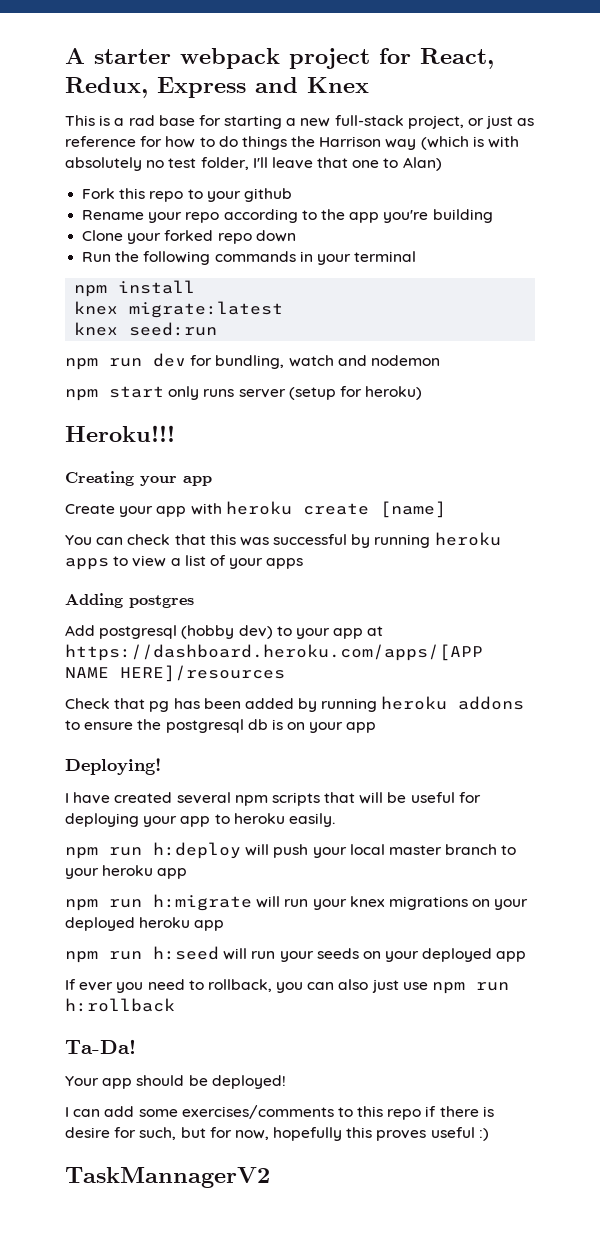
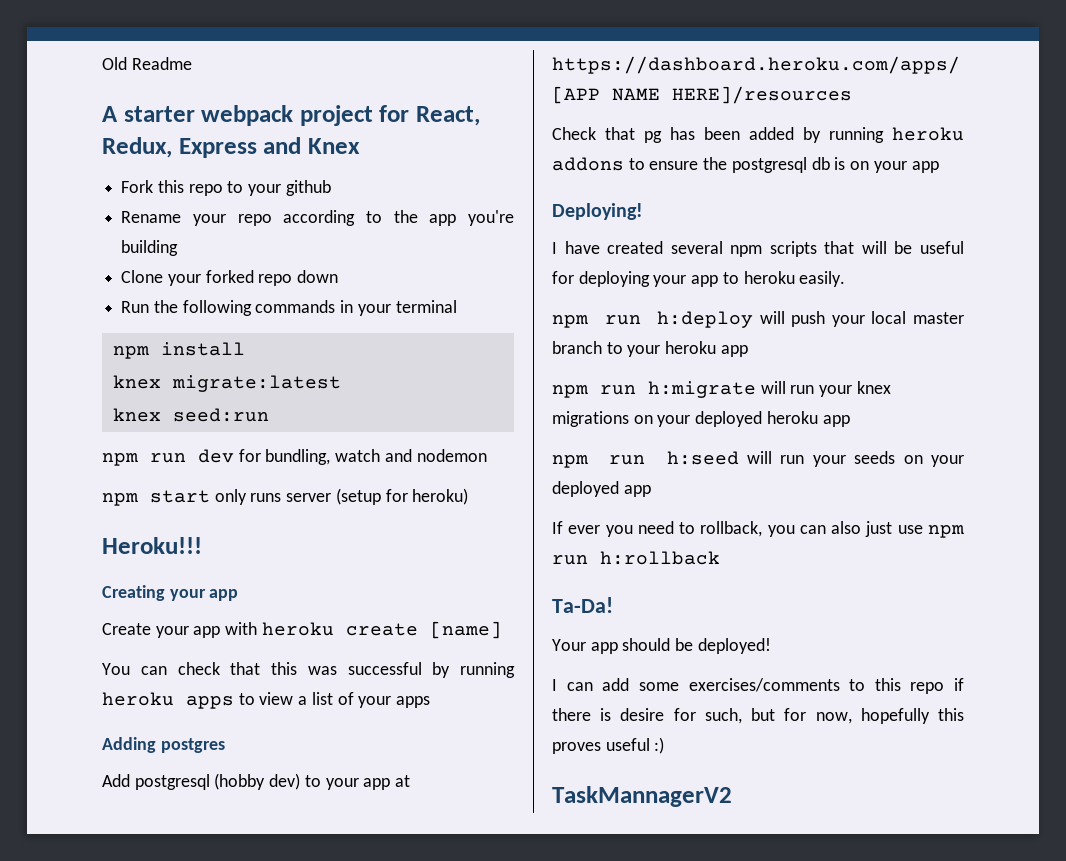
+ Old Readme
- This is a rad base for starting a new full-stack project, or just as reference for how to do things the Harrison way (which is with absolutely no test folder, I'll leave that one to Alan)

